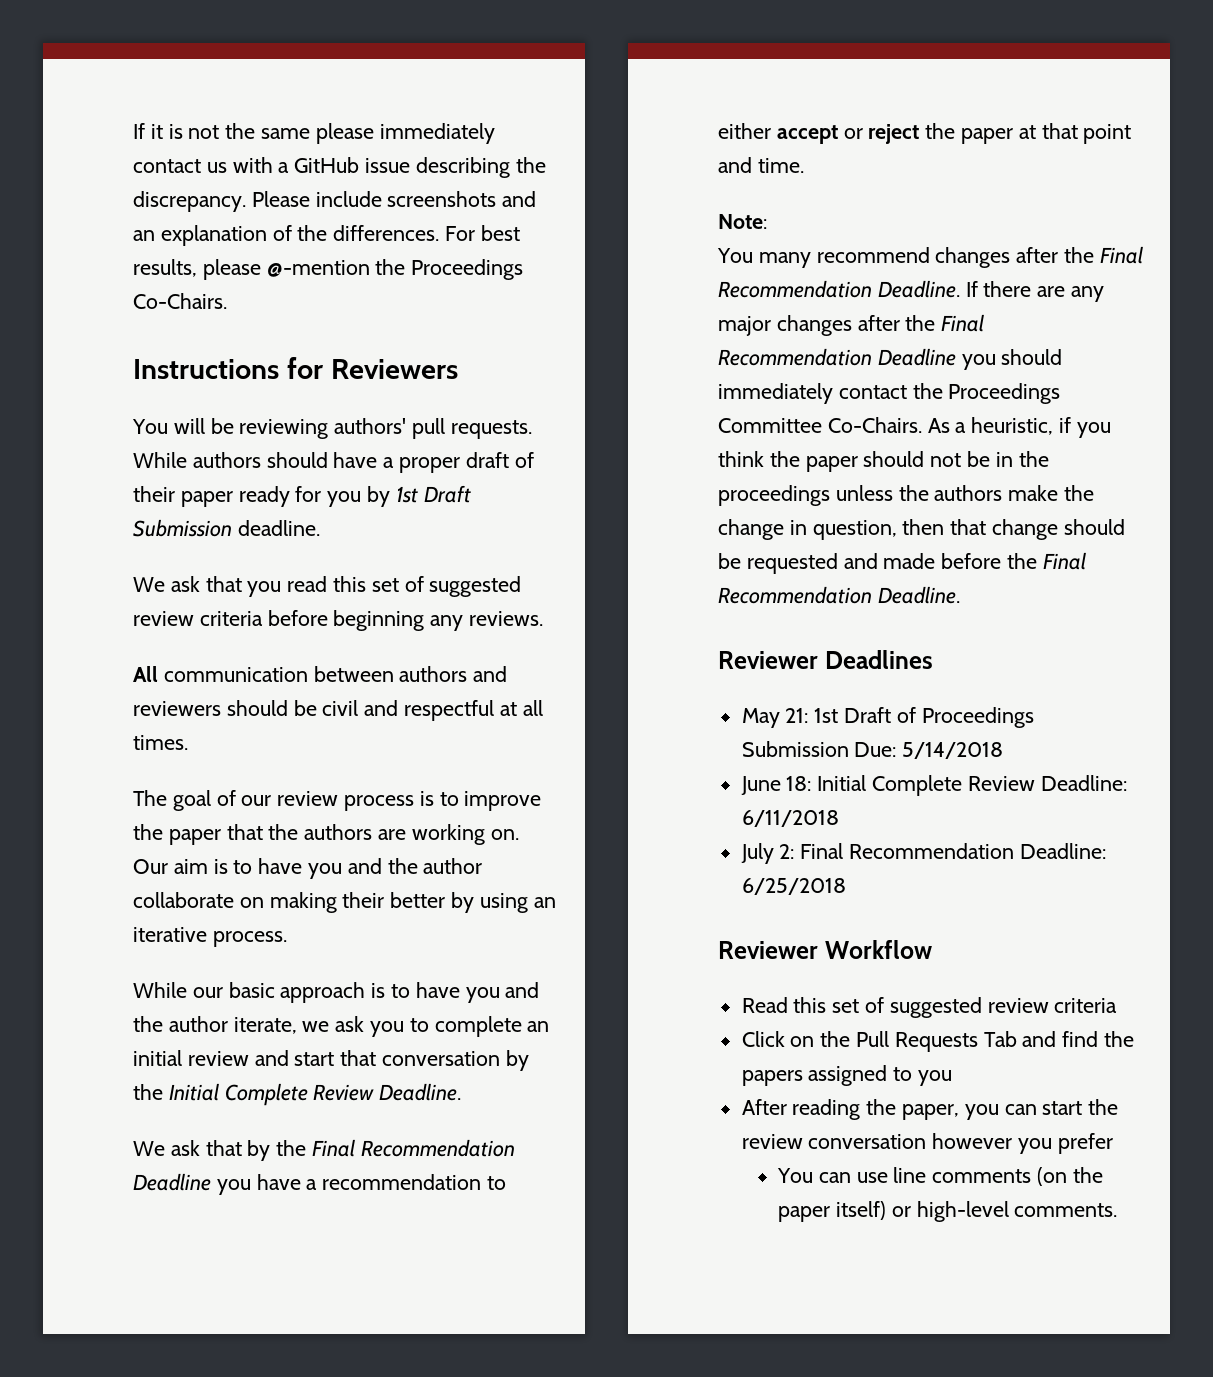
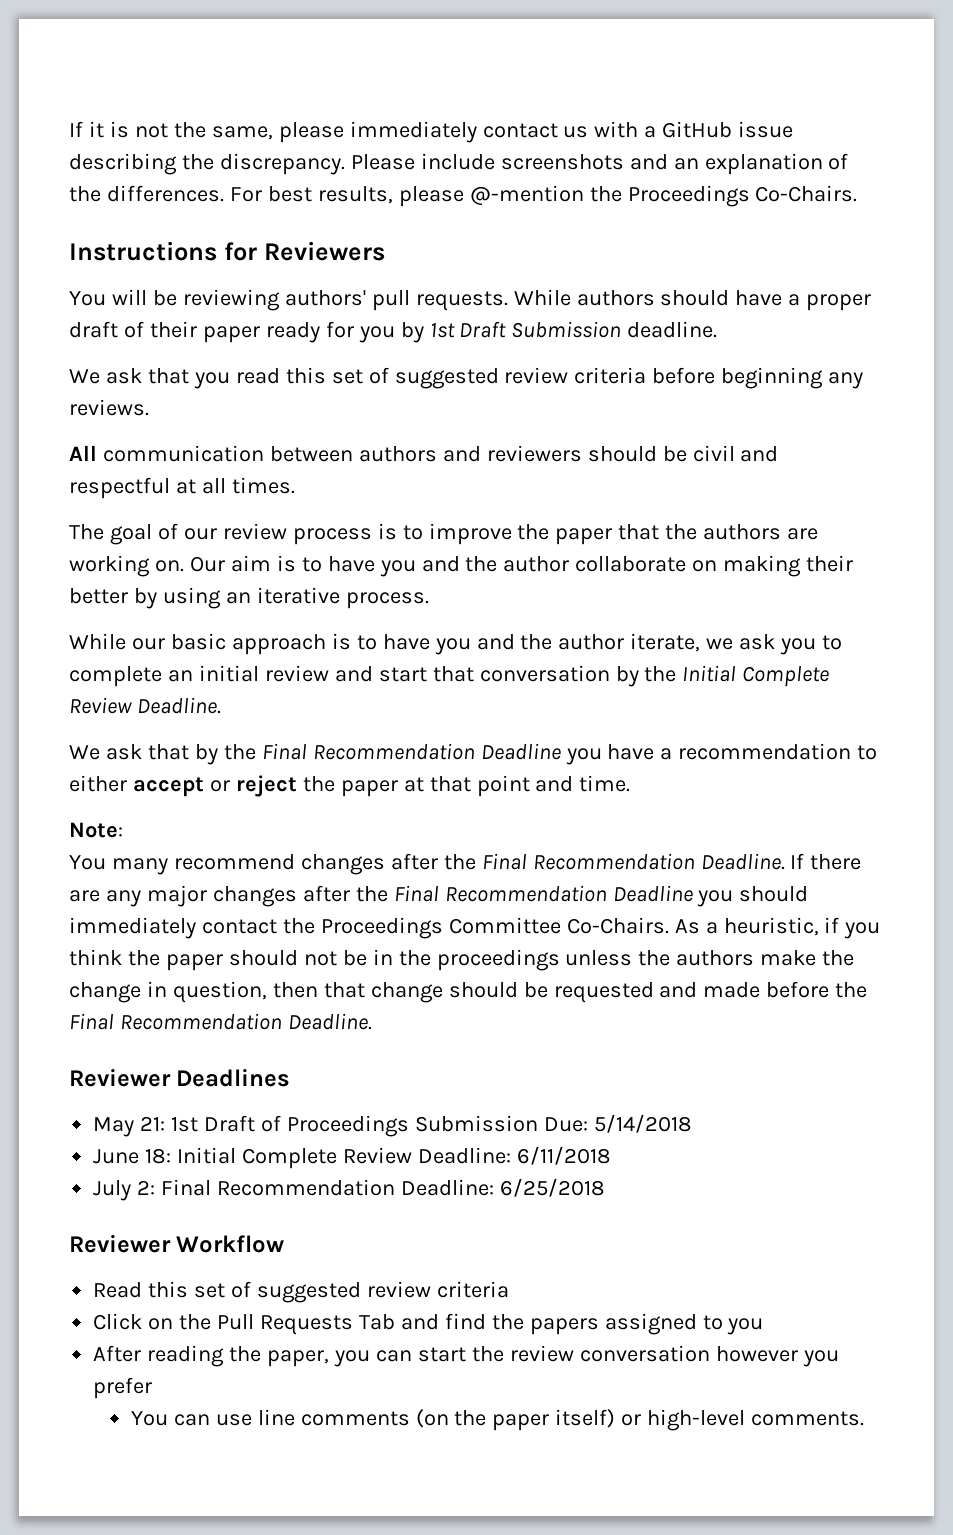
- If it is not the same please immediately contact us with a GitHub issue describing the discrepancy.
+ If it is not the same, please immediately contact us with a GitHub issue describing the discrepancy.

